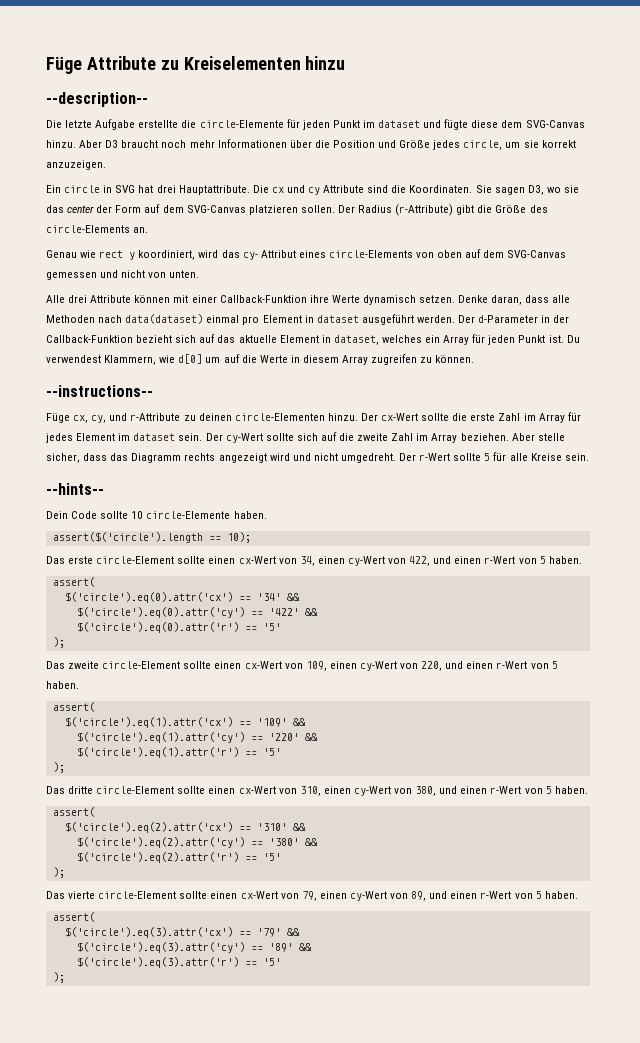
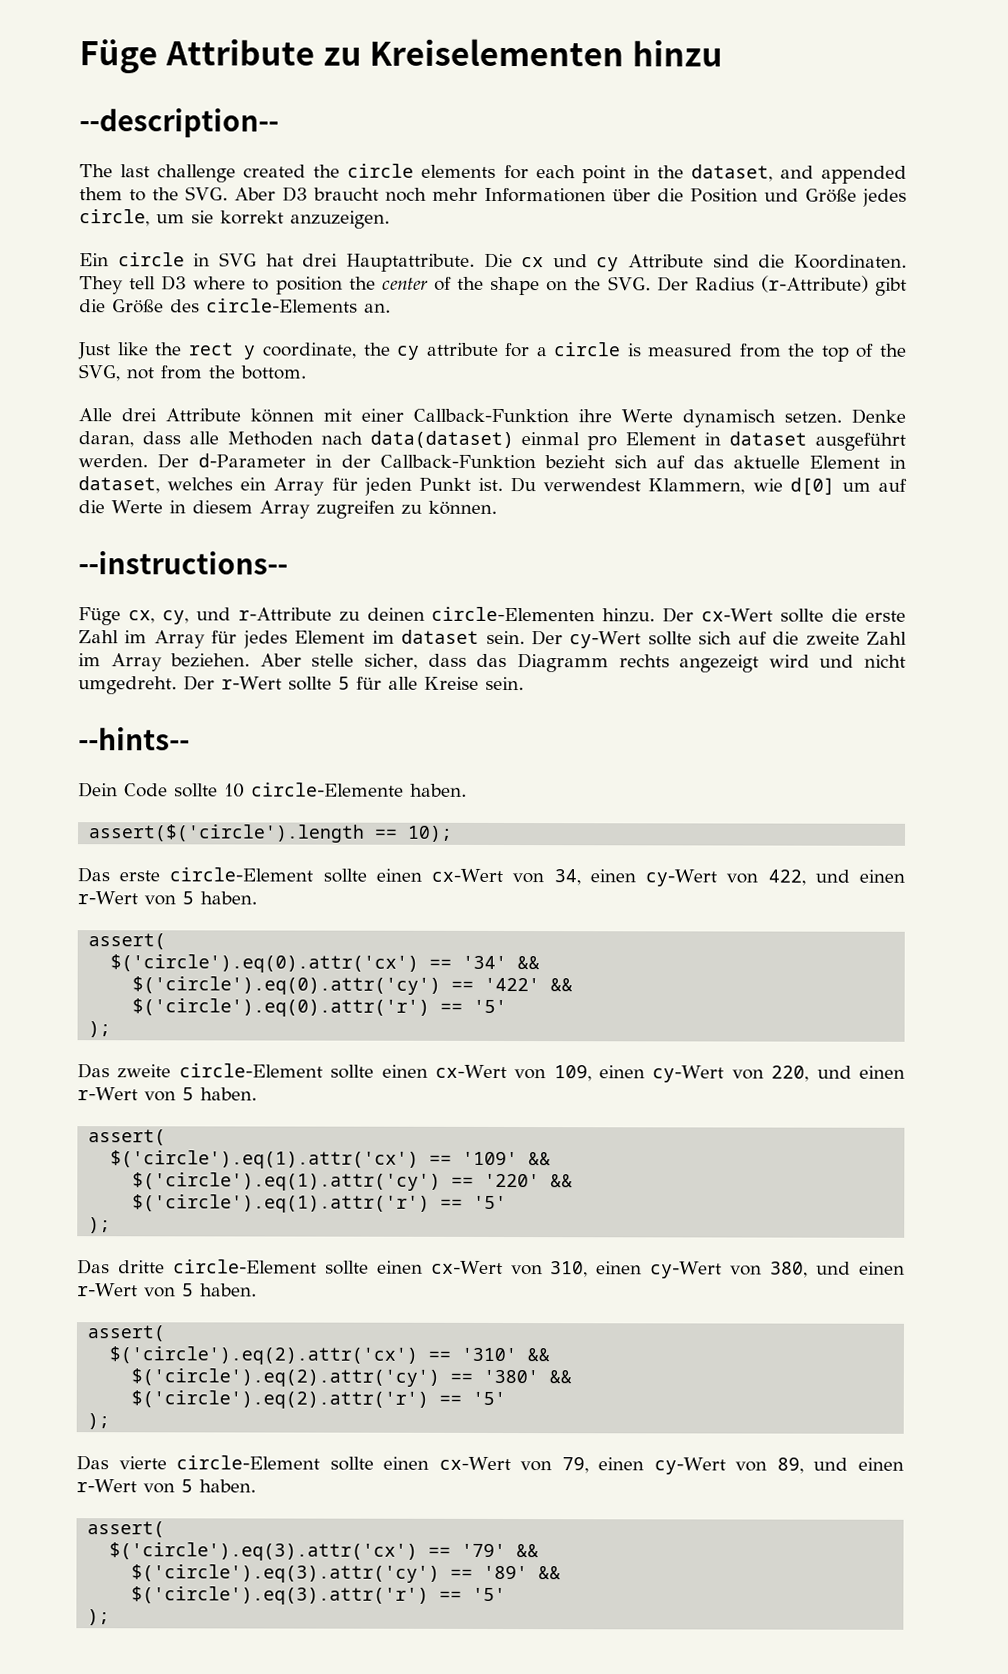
- Die letzte Aufgabe erstellte die circle-Elemente für jeden Punkt im dataset und fügte diese dem SVG-Canvas hinzu. Aber D3 braucht noch mehr Informationen über die Position und Größe jedes circle, um sie korrekt anzuzeigen.
+ The last challenge created the circle elements for each point in the dataset, and appended them to the SVG. Aber D3 braucht noch mehr Informationen über die Position und Größe jedes circle, um sie korrekt anzuzeigen.
- Sie sagen D3, wo sie das center der Form auf dem SVG-Canvas platzieren sollen. Der Radius (r-Attribute) gibt die Größe des circle-Elements an.
+ They tell D3 where to position the center of the shape on the SVG. Der Radius (r-Attribute) gibt die Größe des circle-Elements an.
- Genau wie rect y koordiniert, wird das cy- Attribut eines circle-Elements von oben auf dem SVG-Canvas gemessen und nicht von unten.
+ Just like the rect y coordinate, the cy attribute for a circle is measured from the top of the SVG, not from the bottom.

